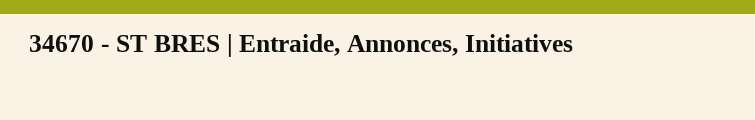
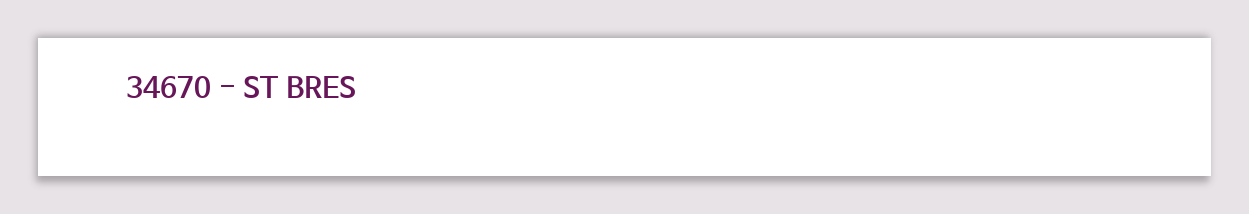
- 34670 - ST BRES | Entraide, Annonces, Initiatives
+ 34670 - ST BRES

